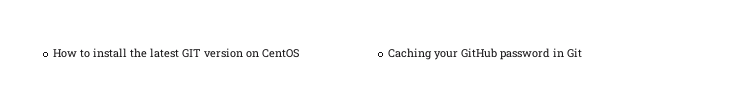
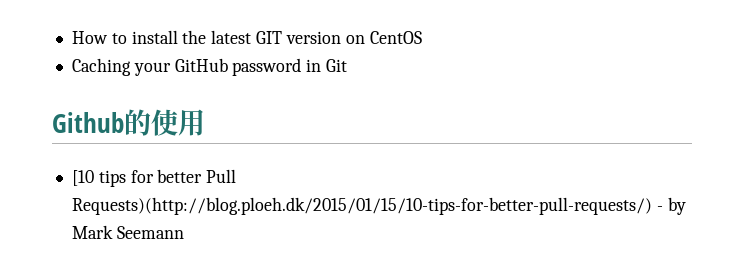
+ Github的使用
+ [10 tips for better Pull Requests)(http://blog.ploeh.dk/2015/01/15/10-tips-for-better-pull-requests/) - by Mark Seemann

